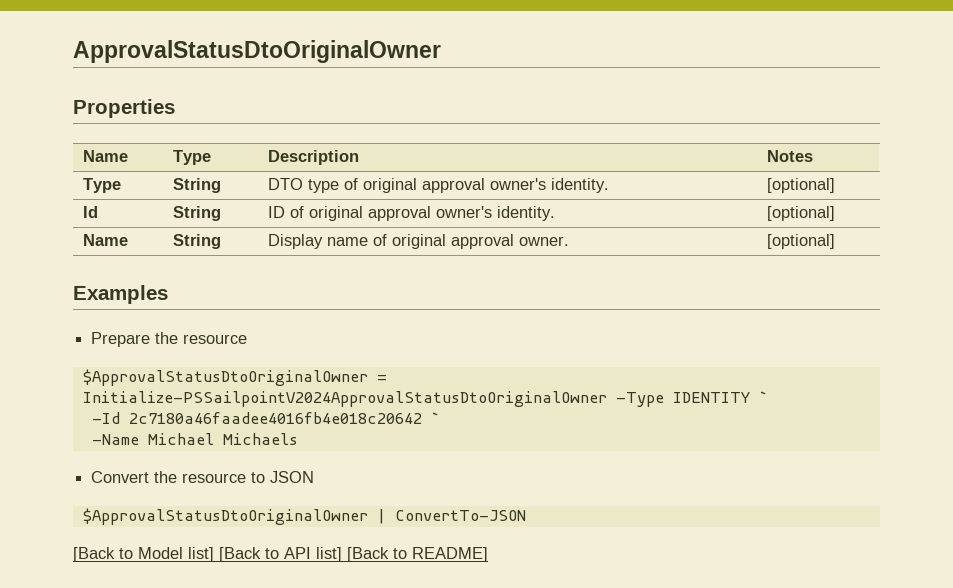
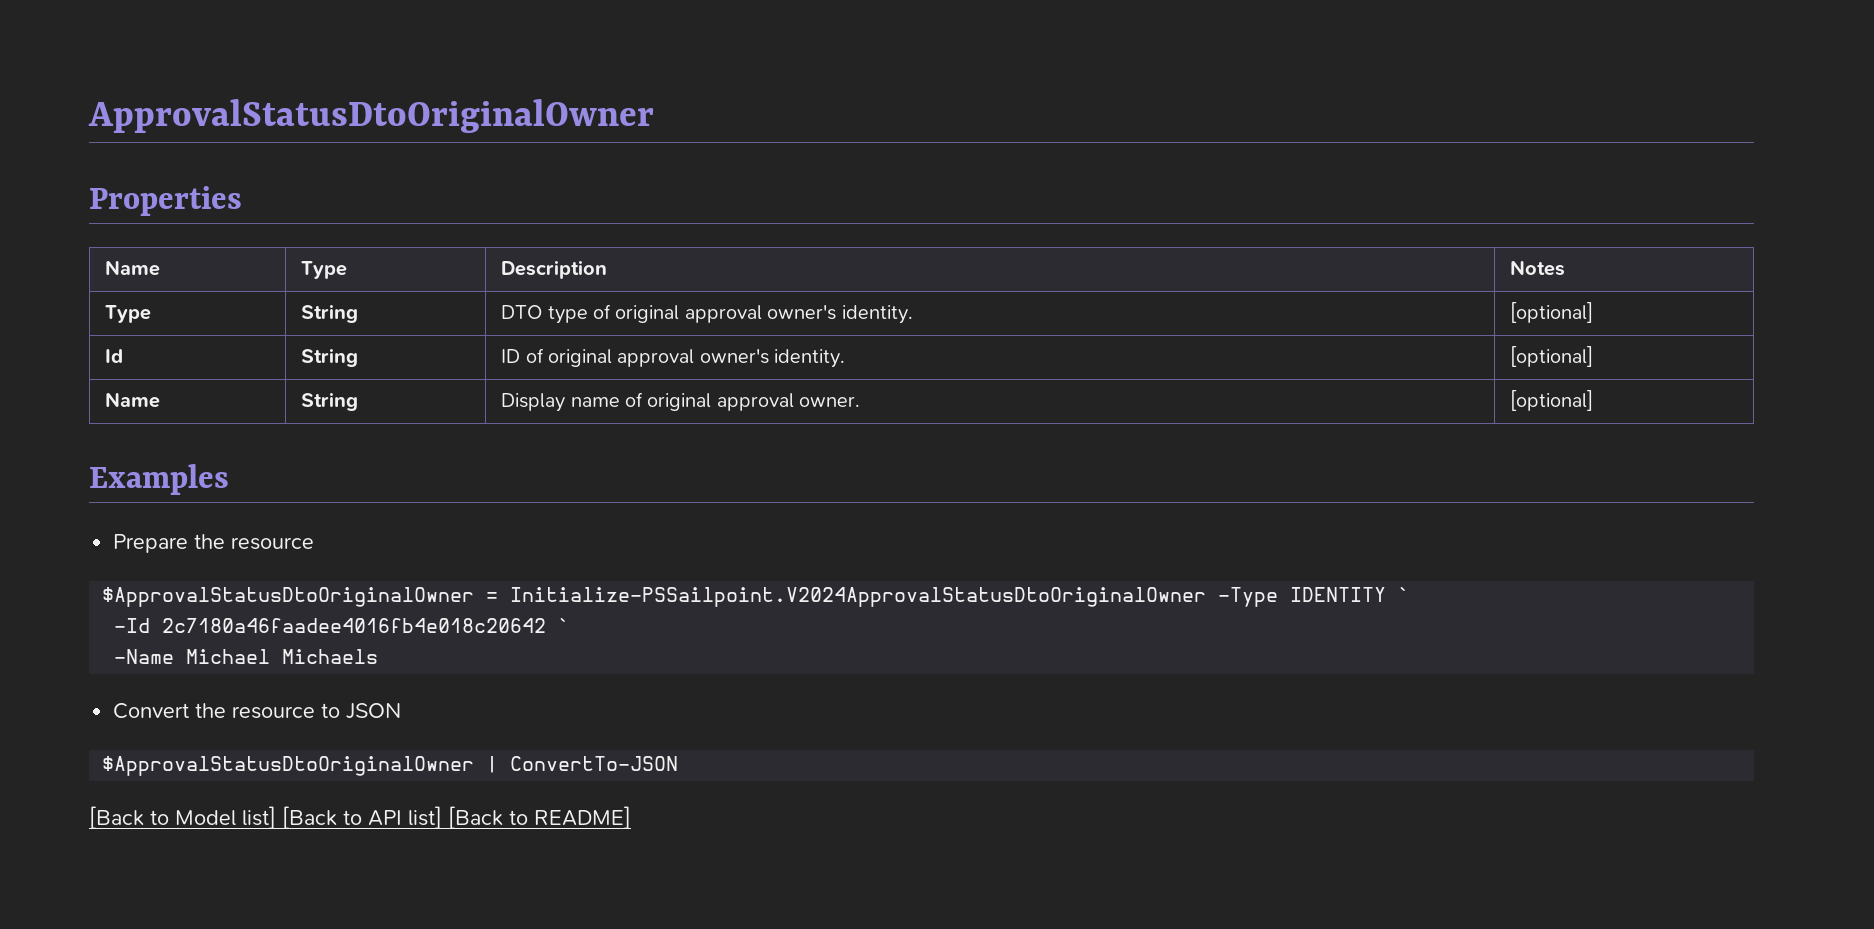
- $ApprovalStatusDtoOriginalOwner = Initialize-PSSailpointV2024ApprovalStatusDtoOriginalOwner -Type IDENTITY `
+ $ApprovalStatusDtoOriginalOwner = Initialize-PSSailpoint.V2024ApprovalStatusDtoOriginalOwner -Type IDENTITY `

